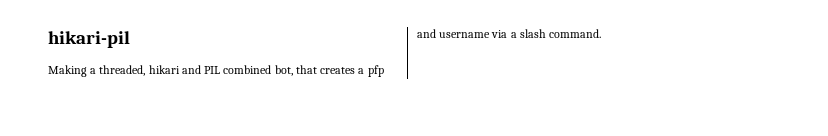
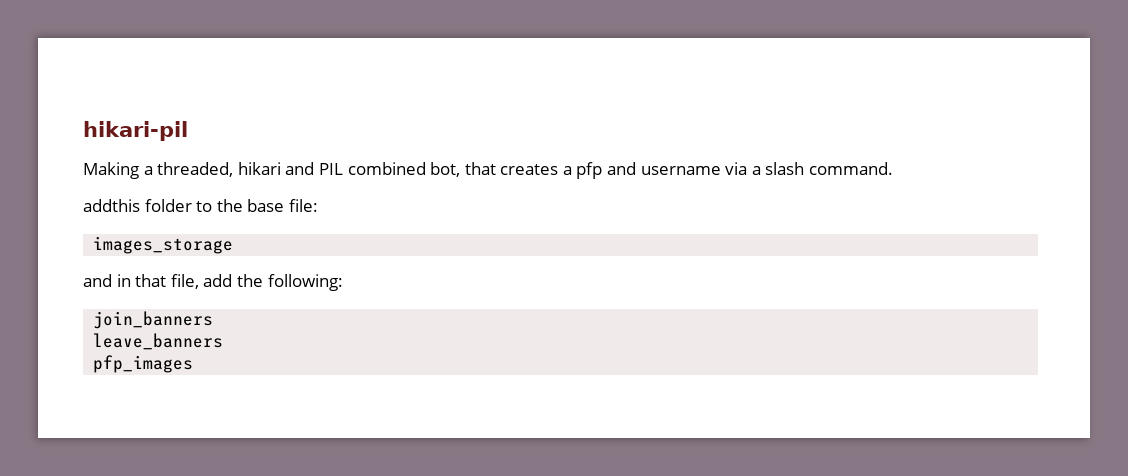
+ addthis folder to the base file:
+ images_storage
+ and in that file, add the following:
+ join_banners
+ leave_banners
+ pfp_images

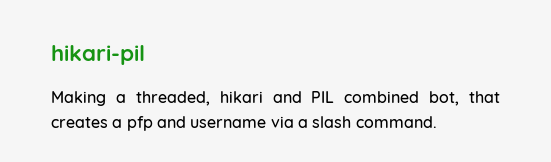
- addthis folder to the base file:
- images_storage
- and in that file, add the following:
- join_banners
- leave_banners
- pfp_images

